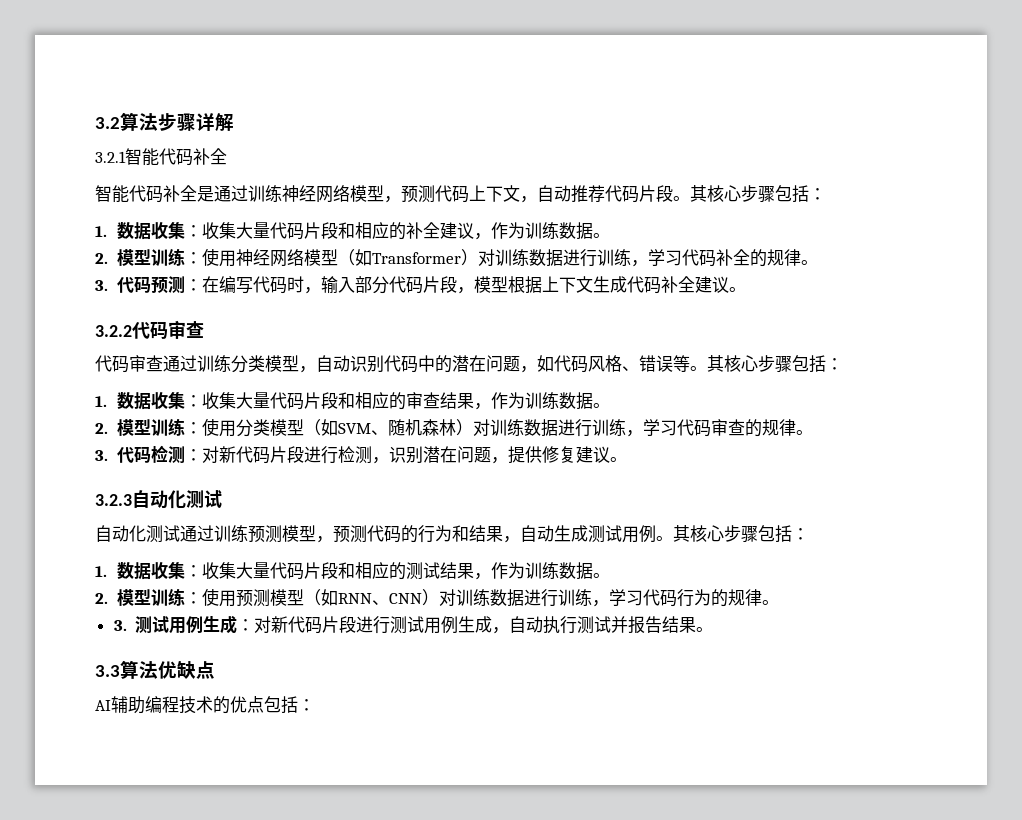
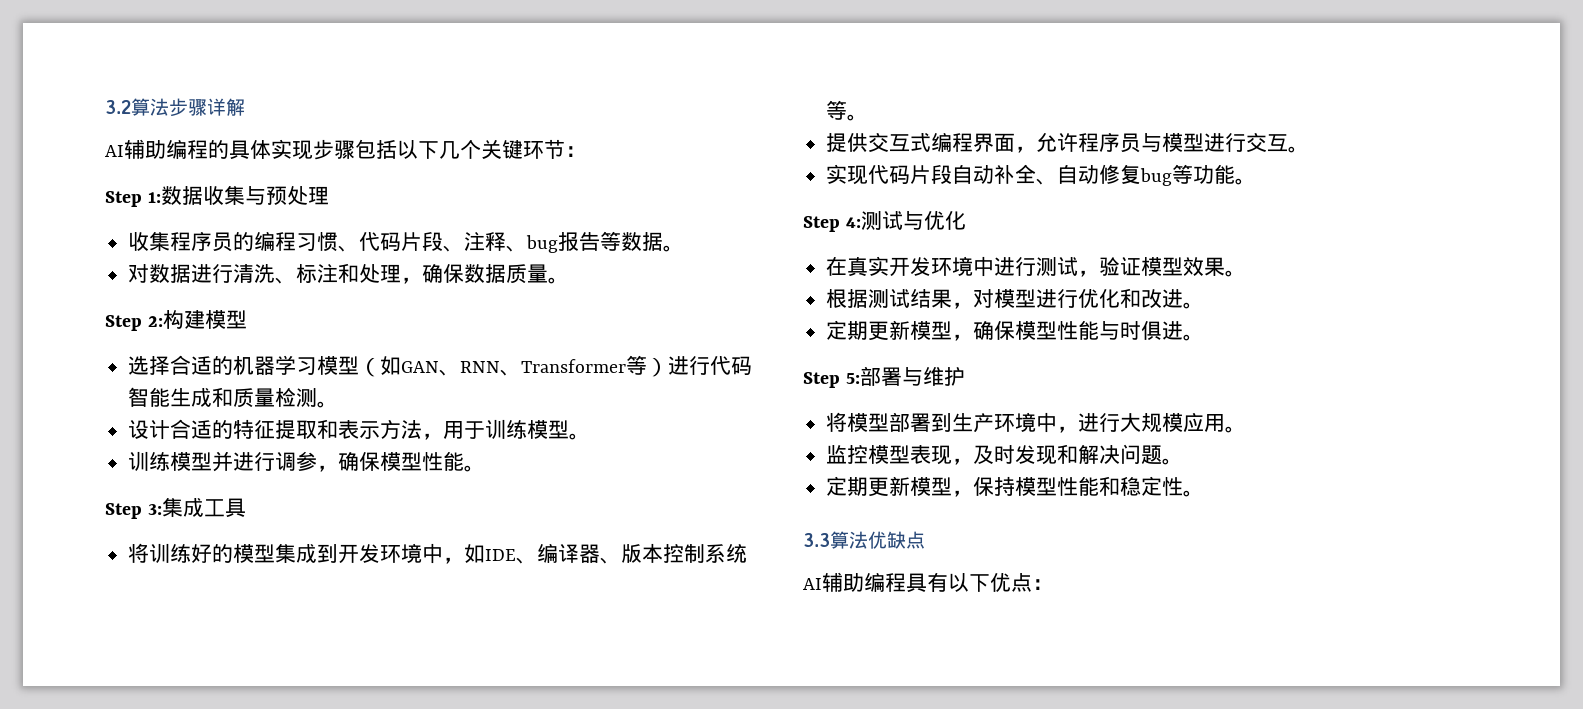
- 3.2.1智能代码补全
- 智能代码补全是通过训练神经网络模型，预测代码上下文，自动推荐代码片段。其核心步骤包括：
- 1.数据收集：收集大量代码片段和相应的补全建议，作为训练数据。
- 2.模型训练：使用神经网络模型（如Transformer）对训练数据进行训练，学习代码补全的规律。
- 3.代码预测：在编写代码时，输入部分代码片段，模型根据上下文生成代码补全建议。
- 3.2.2代码审查
- 代码审查通过训练分类模型，自动识别代码中的潜在问题，如代码风格、错误等。其核心步骤包括：
- 1.数据收集：收集大量代码片段和相应的审查结果，作为训练数据。
- 2.模型训练：使用分类模型（如SVM、随机森林）对训练数据进行训练，学习代码审查的规律。
- 3.代码检测：对新代码片段进行检测，识别潜在问题，提供修复建议。
- 3.2.3自动化测试
- 自动化测试通过训练预测模型，预测代码的行为和结果，自动生成测试用例。其核心步骤包括：
- 1.数据收集：收集大量代码片段和相应的测试结果，作为训练数据。
- 2.模型训练：使用预测模型（如RNN、CNN）对训练数据进行训练，学习代码行为的规律。
- 3.测试用例生成：对新代码片段进行测试用例生成，自动执行测试并报告结果。
+ AI辅助编程的具体实现步骤包括以下几个关键环节：
+ Step 1:数据收集与预处理
+ 收集程序员的编程习惯、代码片段、注释、bug报告等数据。
+ 对数据进行清洗、标注和处理，确保数据质量。
+ Step 2:构建模型
+ 选择合适的机器学习模型（如GAN、RNN、Transformer等）进行代码智能生成和质量检测。
+ 设计合适的特征提取和表示方法，用于训练模型。
+ 训练模型并进行调参，确保模型性能。
+ Step 3:集成工具
+ 将训练好的模型集成到开发环境中，如IDE、编译器、版本控制系统等。
+ 提供交互式编程界面，允许程序员与模型进行交互。
+ 实现代码片段自动补全、自动修复bug等功能。
+ Step 4:测试与优化
+ 在真实开发环境中进行测试，验证模型效果。
+ 根据测试结果，对模型进行优化和改进。
+ 定期更新模型，确保模型性能与时俱进。
+ Step 5:部署与维护
+ 将模型部署到生产环境中，进行大规模应用。
+ 监控模型表现，及时发现和解决问题。
+ 定期更新模型，保持模型性能和稳定性。
- AI辅助编程技术的优点包括：
+ AI辅助编程具有以下优点：

